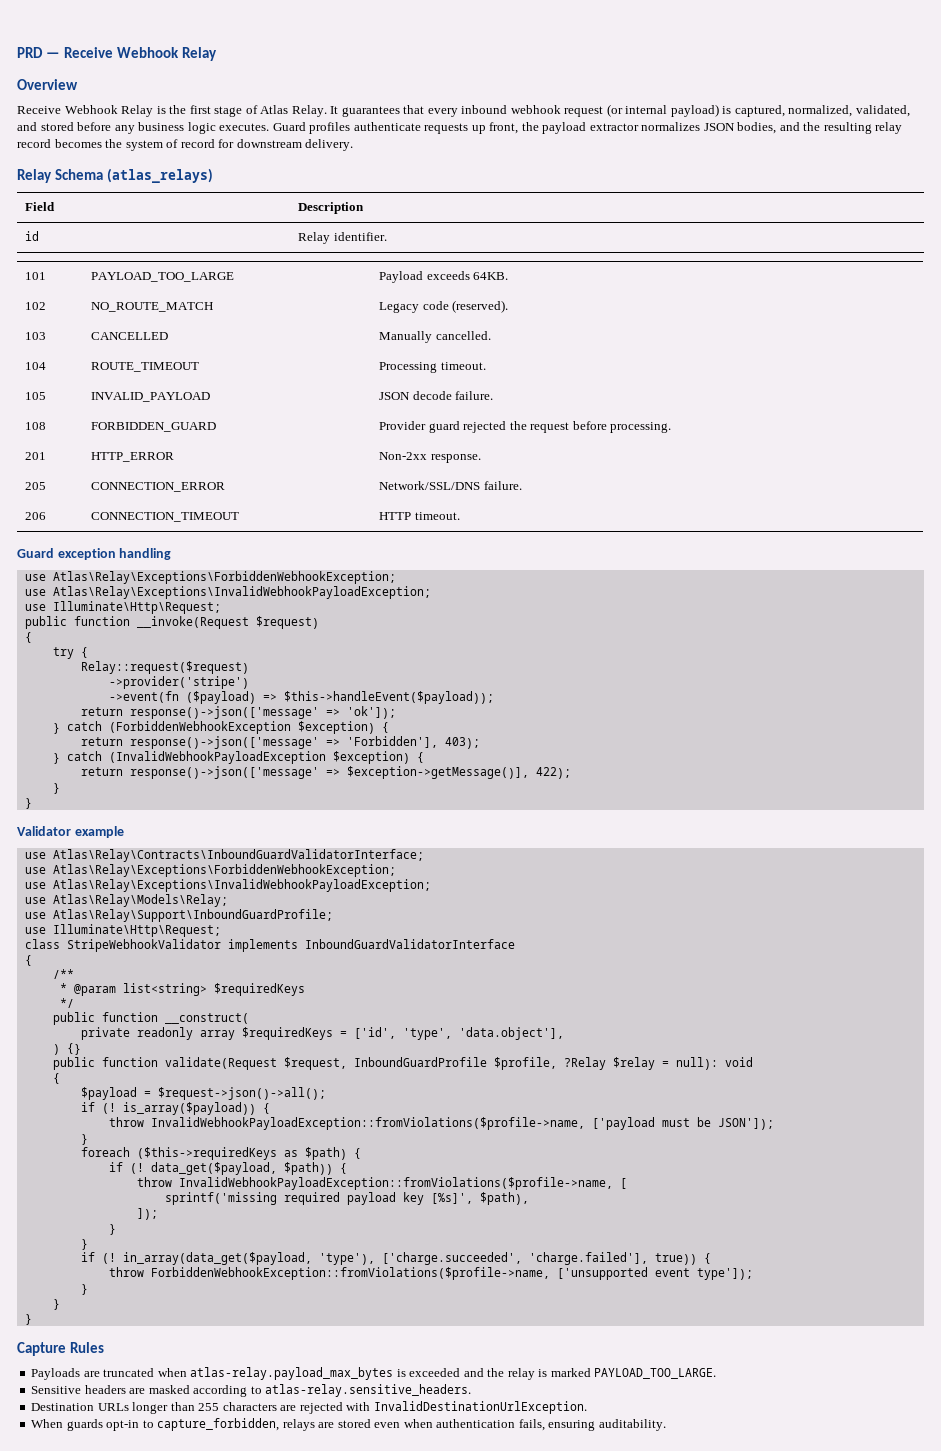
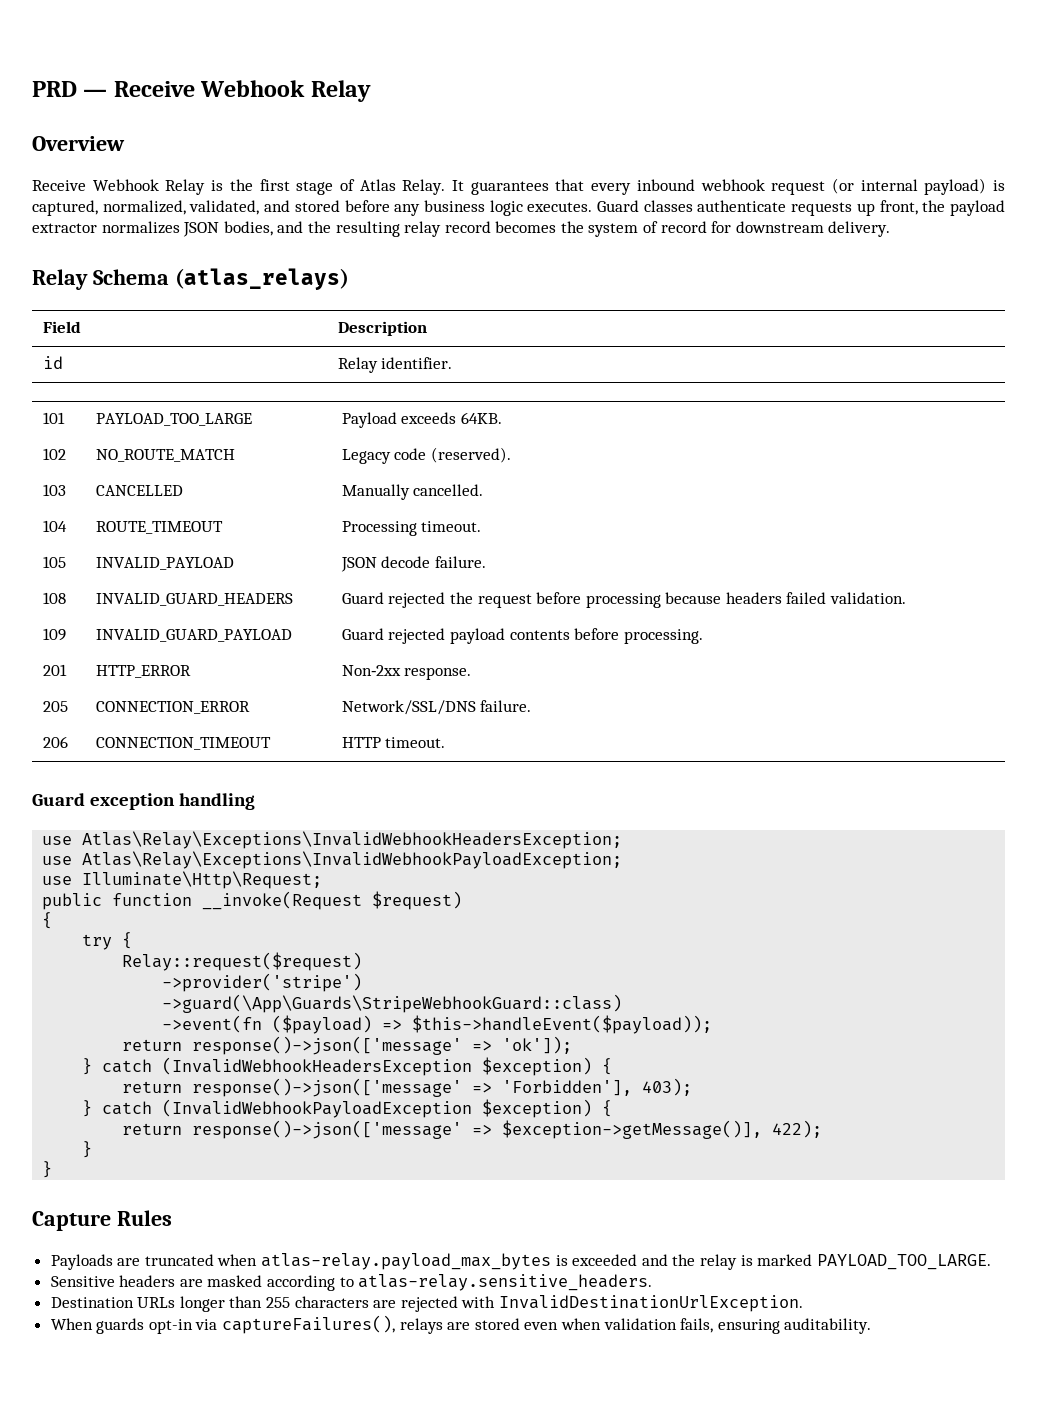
- Guard profiles authenticate requests up front, the payload extractor normalizes JSON bodies, and the resulting relay record becomes the system of record for downstream delivery.
+ Guard classes authenticate requests up front, the payload extractor normalizes JSON bodies, and the resulting relay record becomes the system of record for downstream delivery.
- 108 | FORBIDDEN_GUARD | Provider guard rejected the request before processing.
+ 108 | INVALID_GUARD_HEADERS | Guard rejected the request before processing because headers failed validation.
+ 109 | INVALID_GUARD_PAYLOAD | Guard rejected payload contents before processing.
  Guard exception handling
- use Atlas\Relay\Exceptions\ForbiddenWebhookException;
+ use Atlas\Relay\Exceptions\InvalidWebhookHeadersException;
+ ->guard(\App\Guards\StripeWebhookGuard::class)
- } catch (ForbiddenWebhookException $exception) {
+ } catch (InvalidWebhookHeadersException $exception) {
- Validator example
- use Atlas\Relay\Contracts\InboundGuardValidatorInterface;
- use Atlas\Relay\Exceptions\ForbiddenWebhookException;
- use Atlas\Relay\Exceptions\InvalidWebhookPayloadException;
- use Atlas\Relay\Models\Relay;
- use Atlas\Relay\Support\InboundGuardProfile;
- use Illuminate\Http\Request;
- class StripeWebhookValidator implements InboundGuardValidatorInterface
- {
- /**
- * @param list<string> $requiredKeys
- */
- public function __construct(
- private readonly array $requiredKeys = ['id', 'type', 'data.object'],
- ) {}
- public function validate(Request $request, InboundGuardProfile $profile, ?Relay $relay = null): void
- {
- $payload = $request->json()->all();
- if (! is_array($payload)) {
- throw InvalidWebhookPayloadException::fromViolations($profile->name, ['payload must be JSON']);
- }
- foreach ($this->requiredKeys as $path) {
- if (! data_get($payload, $path)) {
- throw InvalidWebhookPayloadException::fromViolations($profile->name, [
- sprintf('missing required payload key [%s]', $path),
- ]);
- }
- }
- if (! in_array(data_get($payload, 'type'), ['charge.succeeded', 'charge.failed'], true)) {
- throw ForbiddenWebhookException::fromViolations($profile->name, ['unsupported event type']);
- }
- }
- }
- When guards opt-in to capture_forbidden, relays are stored even when authentication fails, ensuring auditability.
+ When guards opt-in via captureFailures(), relays are stored even when validation fails, ensuring auditability.

